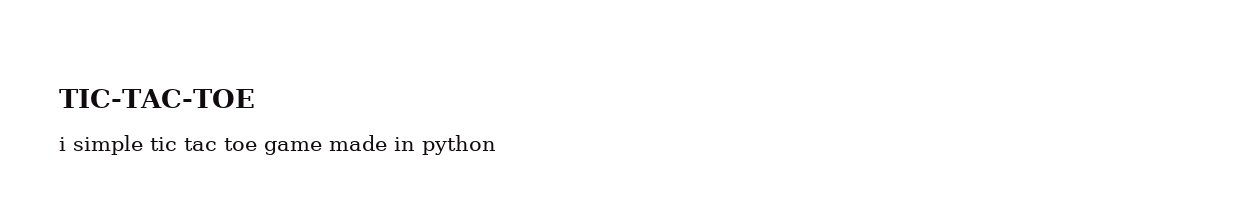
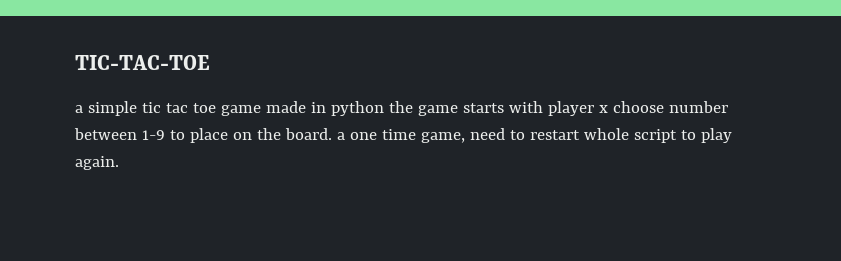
- i simple tic tac toe game made in python
+ a simple tic tac toe game made in python the game starts with player x choose number between 1-9 to place on the board. a one time game, need to restart whole script to play again.

